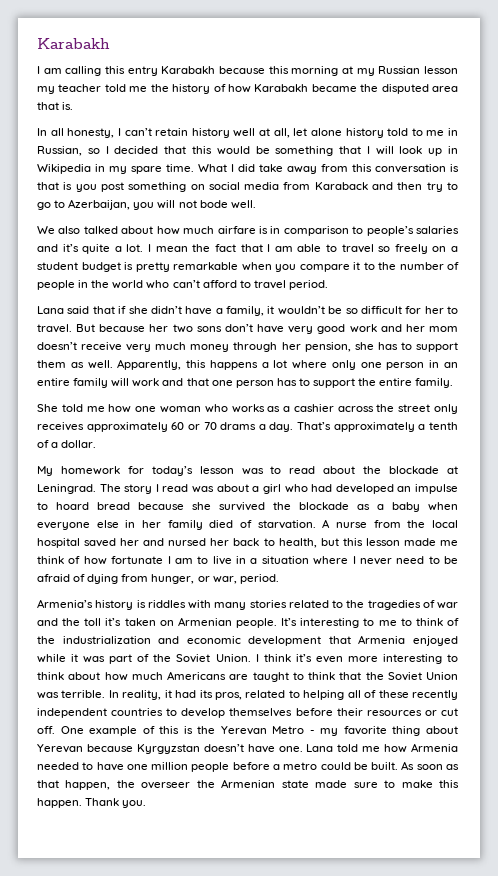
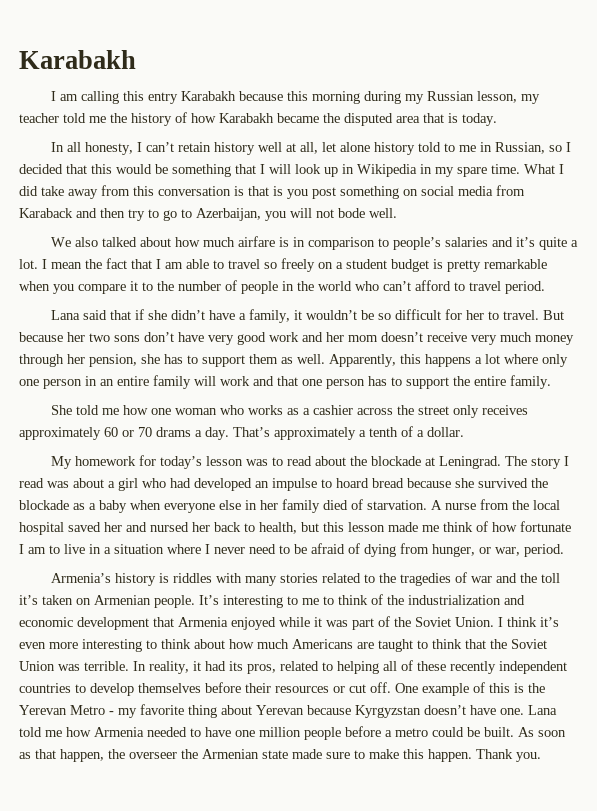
- I am calling this entry Karabakh because this morning at my Russian lesson my teacher told me the history of how Karabakh became the disputed area that is.
+ I am calling this entry Karabakh because this morning during my Russian lesson, my teacher told me the history of how Karabakh became the disputed area that is today.

